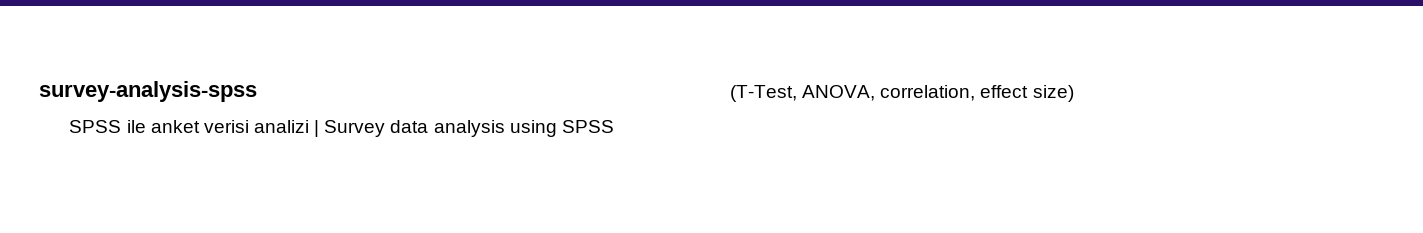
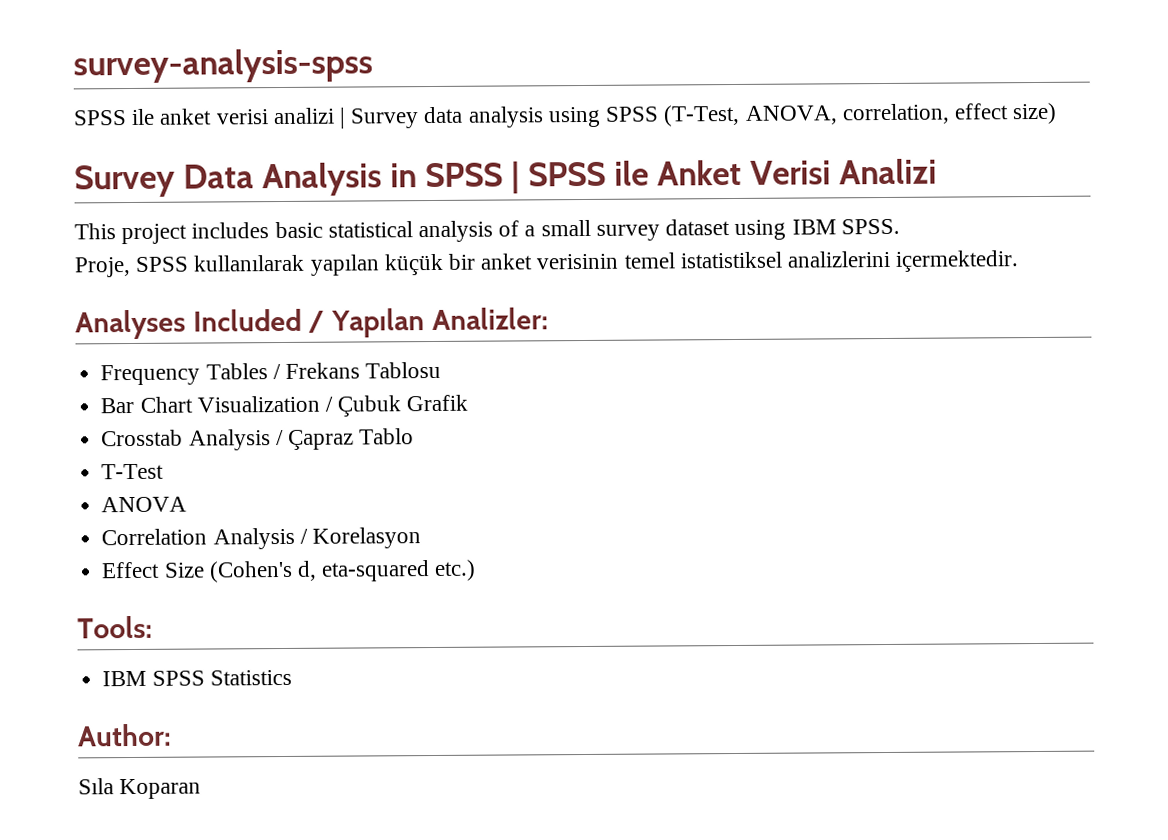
+ Survey Data Analysis in SPSS | SPSS ile Anket Verisi Analizi
+ This project includes basic statistical analysis of a small survey dataset using IBM SPSS.
+ Proje, SPSS kullanılarak yapılan küçük bir anket verisinin temel istatistiksel analizlerini içermektedir.
+ Analyses Included / Yapılan Analizler:
+ Frequency Tables / Frekans Tablosu
+ Bar Chart Visualization / Çubuk Grafik
+ Crosstab Analysis / Çapraz Tablo
+ T-Test
+ ANOVA
+ Correlation Analysis / Korelasyon
+ Effect Size (Cohen's d, eta-squared etc.)
+ Tools:
+ IBM SPSS Statistics
+ Author:
+ Sıla Koparan

